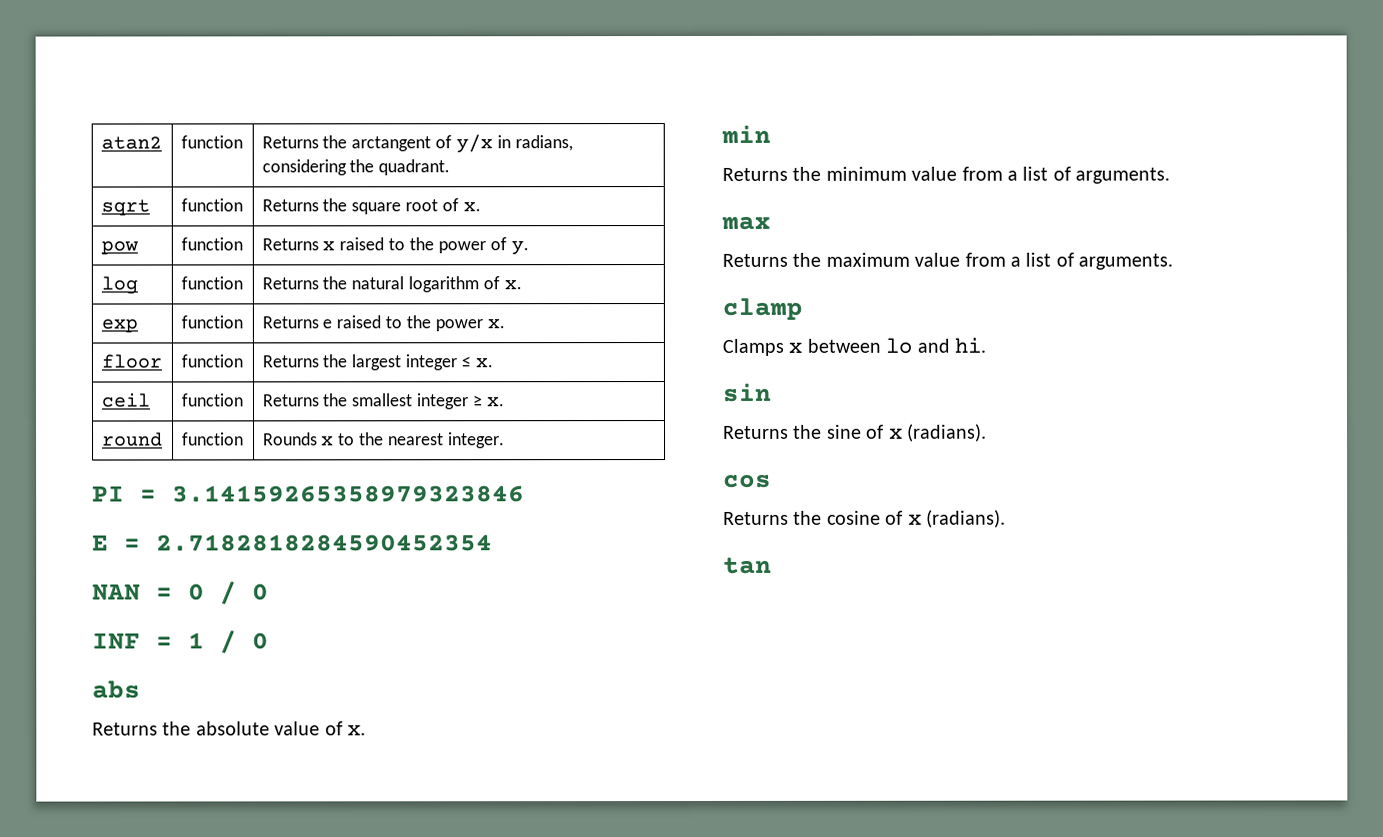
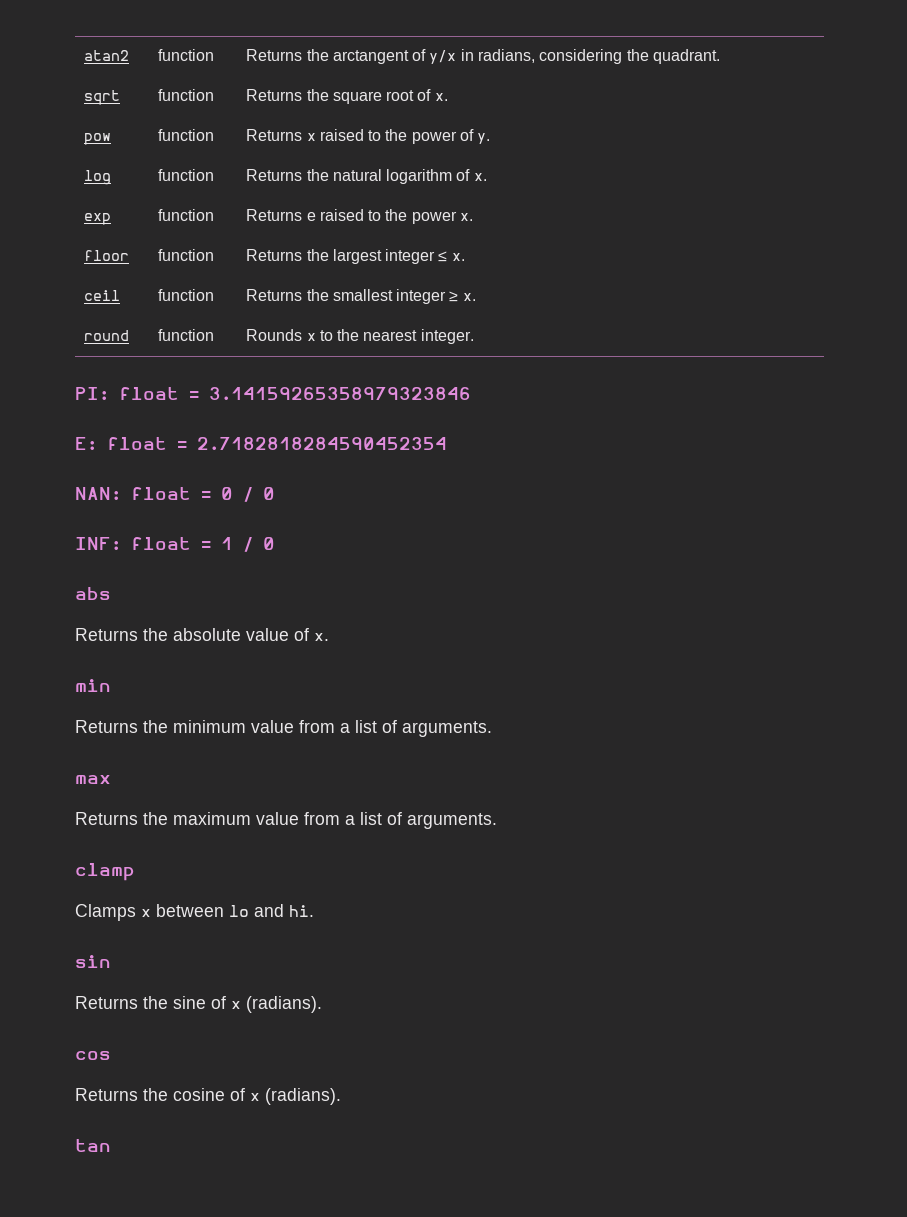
- PI = 3.14159265358979323846
+ PI: float = 3.14159265358979323846
- E = 2.7182818284590452354
+ E: float = 2.7182818284590452354
- NAN = 0 / 0
+ NAN: float = 0 / 0
- INF = 1 / 0
+ INF: float = 1 / 0

